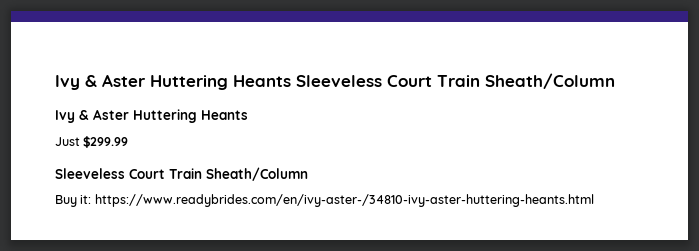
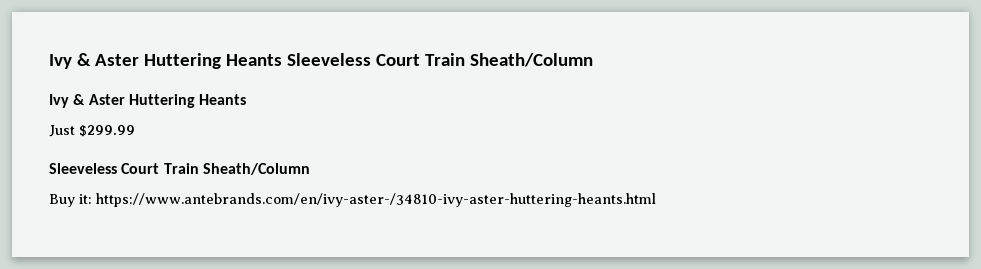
- Buy it: https://www.readybrides.com/en/ivy-aster-/34810-ivy-aster-huttering-heants.html
+ Buy it: https://www.antebrands.com/en/ivy-aster-/34810-ivy-aster-huttering-heants.html

